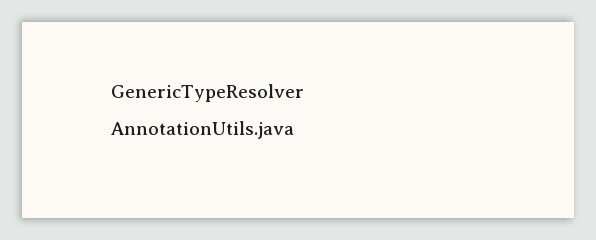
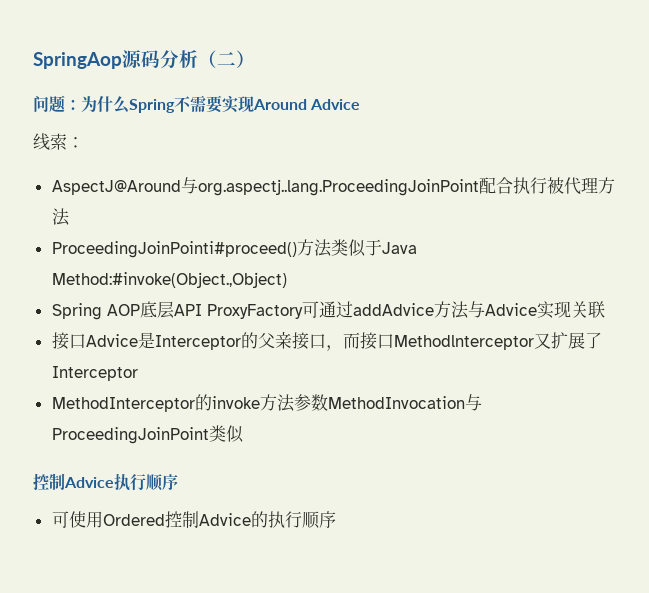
- GenericTypeResolver
- AnnotationUtils.java
+ SpringAop源码分析（二）
+ 问题：为什么Spring不需要实现Around Advice
+ 线索：
+ AspectJ@Around与org.aspectj..lang.ProceedingJoinPoint配合执行被代理方法
+ ProceedingJoinPointi#proceed()方法类似于Java Method:#invoke(Object.,Object)
+ Spring AOP底层API ProxyFactory可通过addAdvice方法与Advice实现关联
+ 接口Advice是Interceptor的父亲接口，而接口Methodlnterceptor又扩展了Interceptor
+ MethodInterceptor的invoke方法参数MethodInvocation与ProceedingJoinPoint类似
+ 控制Advice执行顺序
+ 可使用Ordered控制Advice的执行顺序

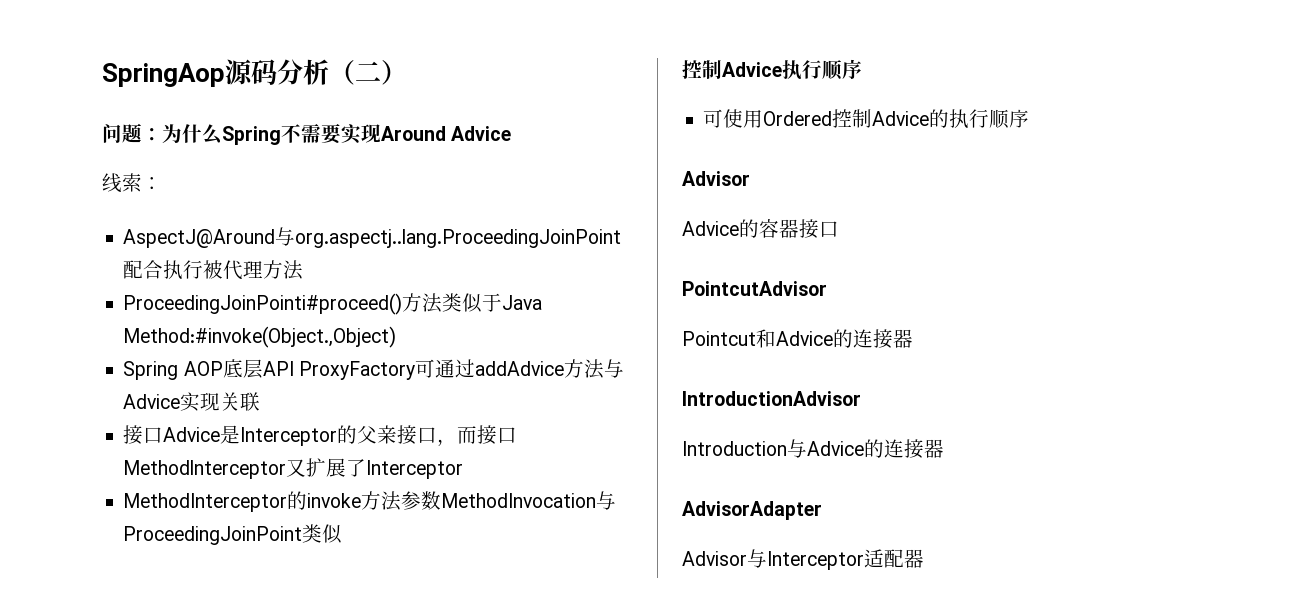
  可使用Ordered控制Advice的执行顺序
+ Advisor
+ Advice的容器接口
+ PointcutAdvisor
+ Pointcut和Advice的连接器
+ IntroductionAdvisor
+ Introduction与Advice的连接器
+ AdvisorAdapter
+ Advisor与Interceptor适配器

